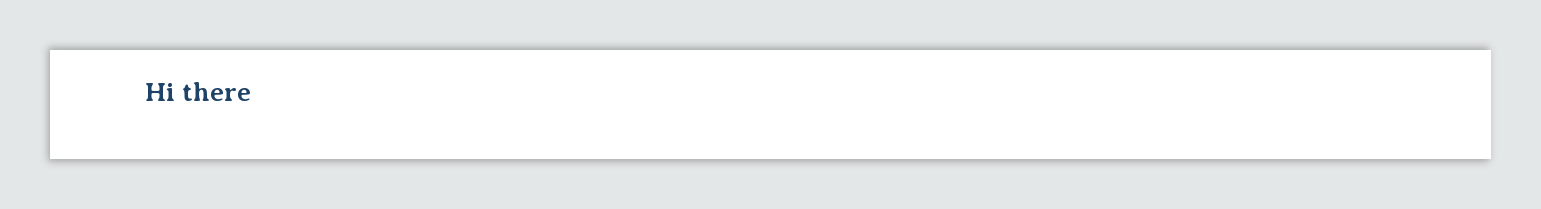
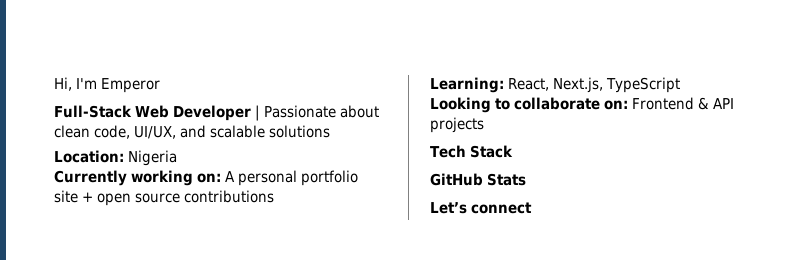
- Hi there
+ Hi, I'm Emperor
+ Full-Stack Web Developer | Passionate about clean code, UI/UX, and scalable solutions
+ Location: Nigeria
+ Currently working on: A personal portfolio site + open source contributions
+ Learning: React, Next.js, TypeScript
+ Looking to collaborate on: Frontend & API projects
+ Tech Stack
+ GitHub Stats
+ Let’s connect

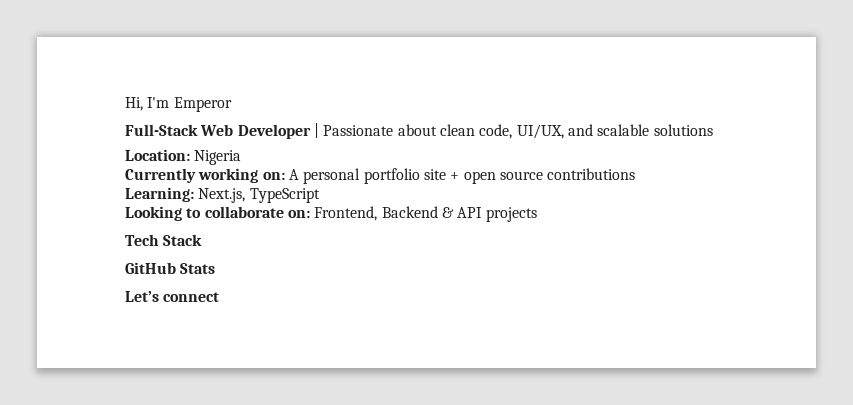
- Learning: React, Next.js, TypeScript
+ Learning: Next.js, TypeScript
- Looking to collaborate on: Frontend & API projects
+ Looking to collaborate on: Frontend, Backend & API projects

